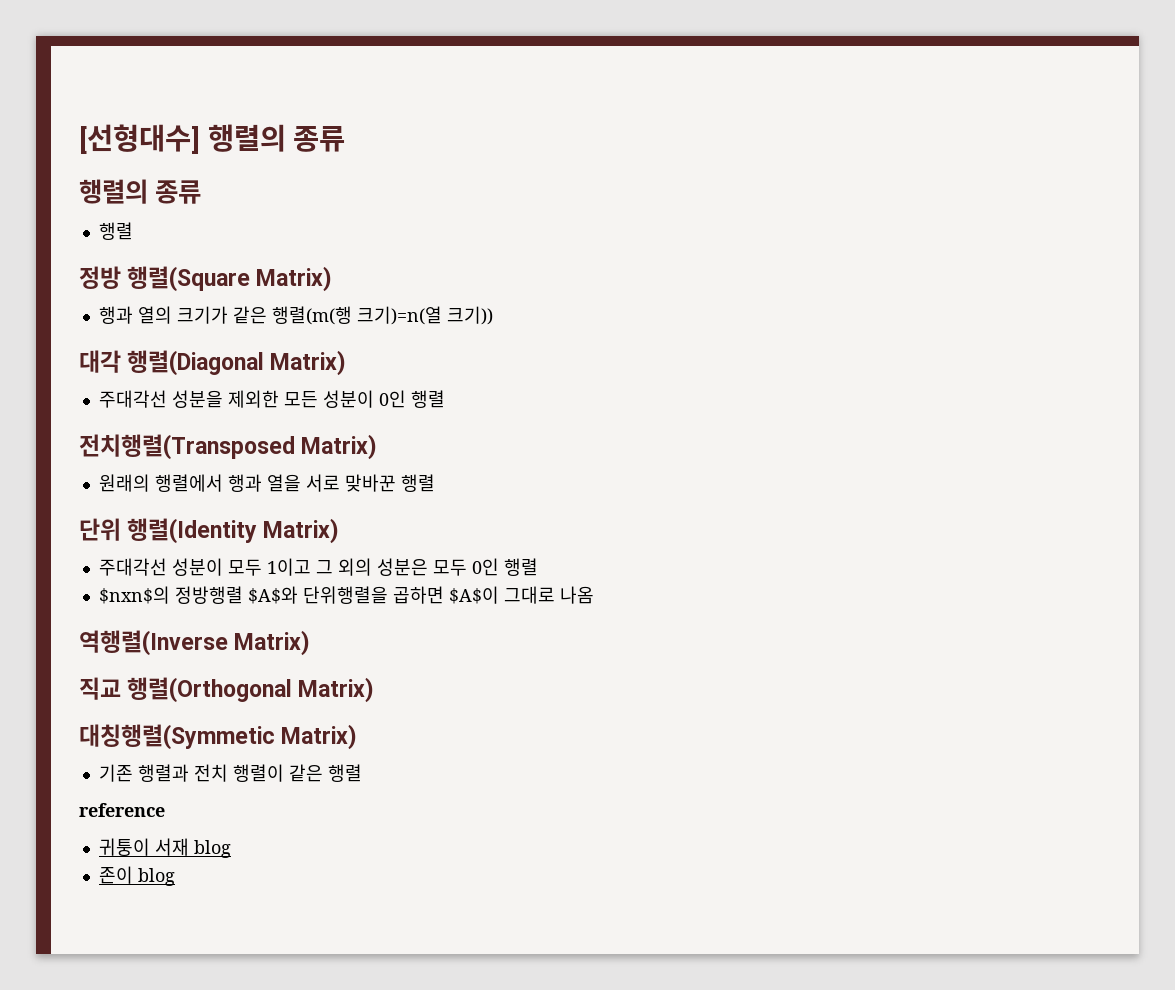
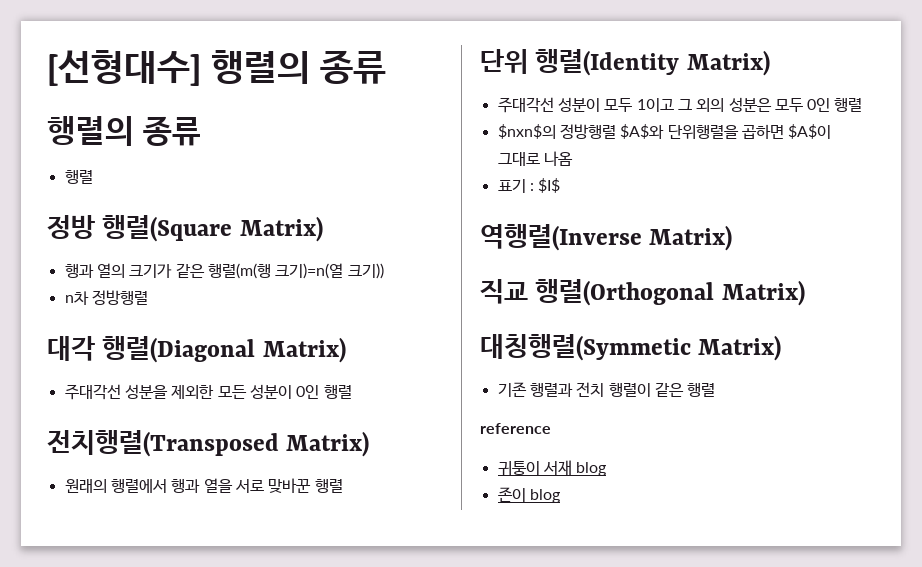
+ n차 정방행렬
+ 표기 : $I$

